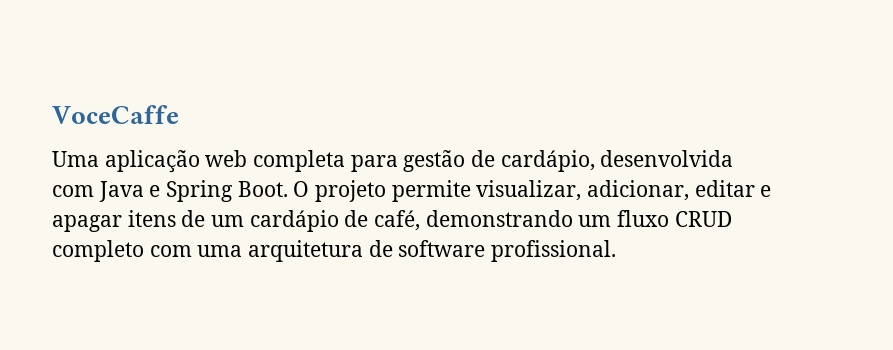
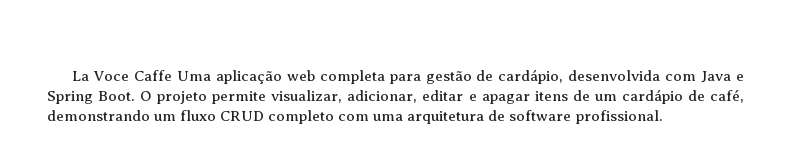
- VoceCaffe
- Uma aplicação web completa para gestão de cardápio, desenvolvida com Java e Spring Boot.
+ La Voce Caffe Uma aplicação web completa para gestão de cardápio, desenvolvida com Java e Spring Boot.

